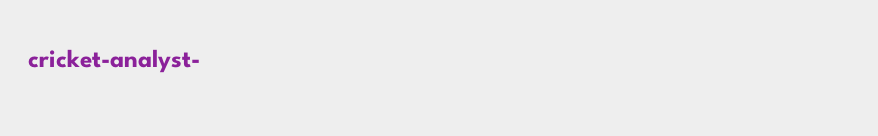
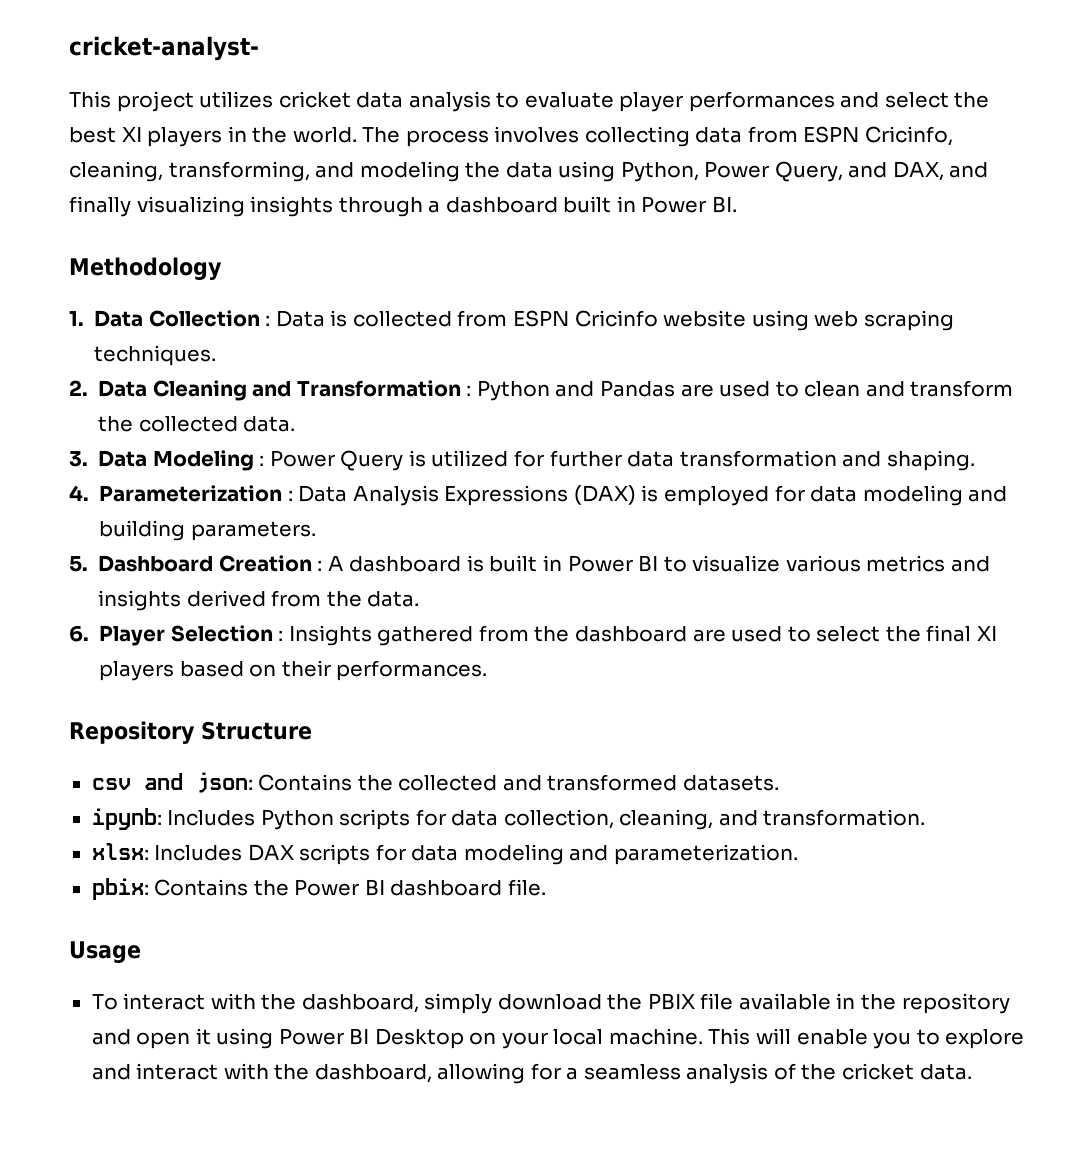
+ This project utilizes cricket data analysis to evaluate player performances and select the best XI players in the world. The process involves collecting data from ESPN Cricinfo, cleaning, transforming, and modeling the data using Python, Power Query, and DAX, and finally visualizing insights through a dashboard built in Power BI.
+ Methodology
+ 1. Data Collection : Data is collected from ESPN Cricinfo website using web scraping techniques.
+ 2. Data Cleaning and Transformation : Python and Pandas are used to clean and transform the collected data.
+ 3. Data Modeling : Power Query is utilized for further data transformation and shaping.
+ 4. Parameterization : Data Analysis Expressions (DAX) is employed for data modeling and building parameters.
+ 5. Dashboard Creation : A dashboard is built in Power BI to visualize various metrics and insights derived from the data.
+ 6. Player Selection : Insights gathered from the dashboard are used to select the final XI players based on their performances.
+ Repository Structure
+ csv and json: Contains the collected and transformed datasets.
+ ipynb: Includes Python scripts for data collection, cleaning, and transformation.
+ xlsx: Includes DAX scripts for data modeling and parameterization.
+ pbix: Contains the Power BI dashboard file.
+ Usage
+ To interact with the dashboard, simply download the PBIX file available in the repository and open it using Power BI Desktop on your local machine. This will enable you to explore and interact with the dashboard, allowing for a seamless analysis of the cricket data.

